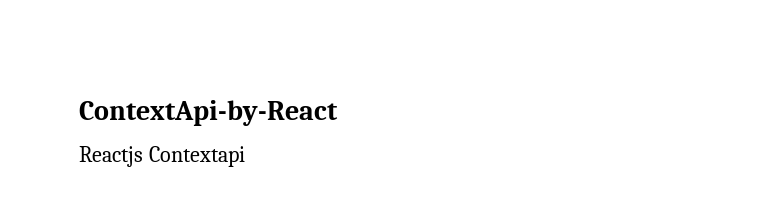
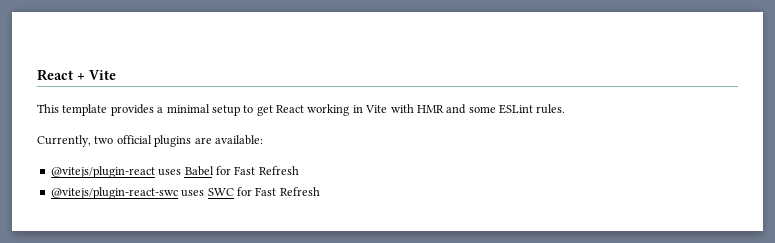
- ContextApi-by-React
- Reactjs Contextapi
+ React + Vite
+ This template provides a minimal setup to get React working in Vite with HMR and some ESLint rules.
+ Currently, two official plugins are available:
+ @vitejs/plugin-react uses Babel for Fast Refresh
+ @vitejs/plugin-react-swc uses SWC for Fast Refresh

